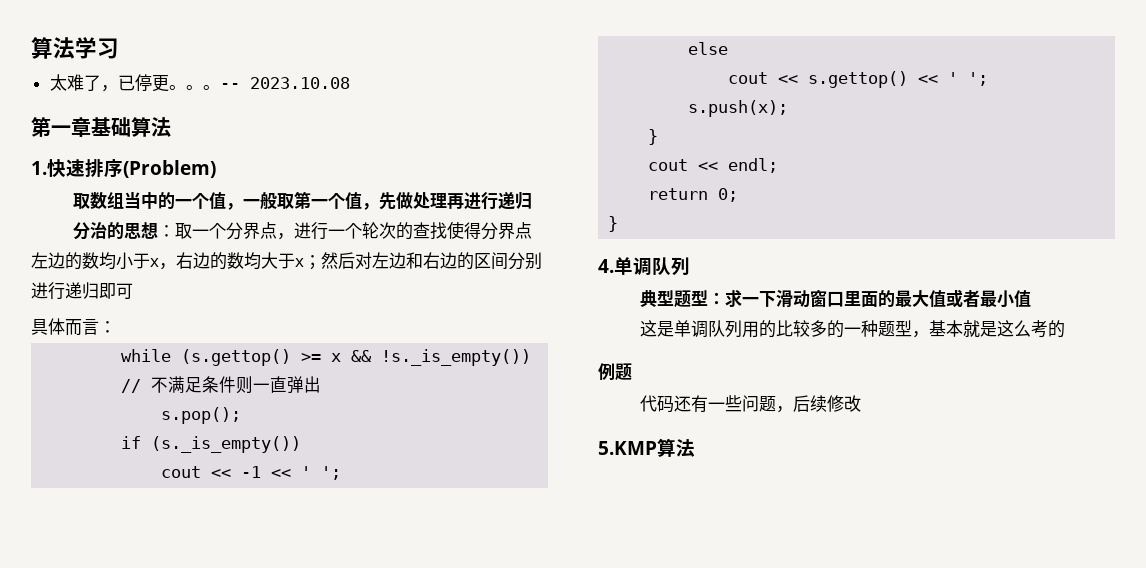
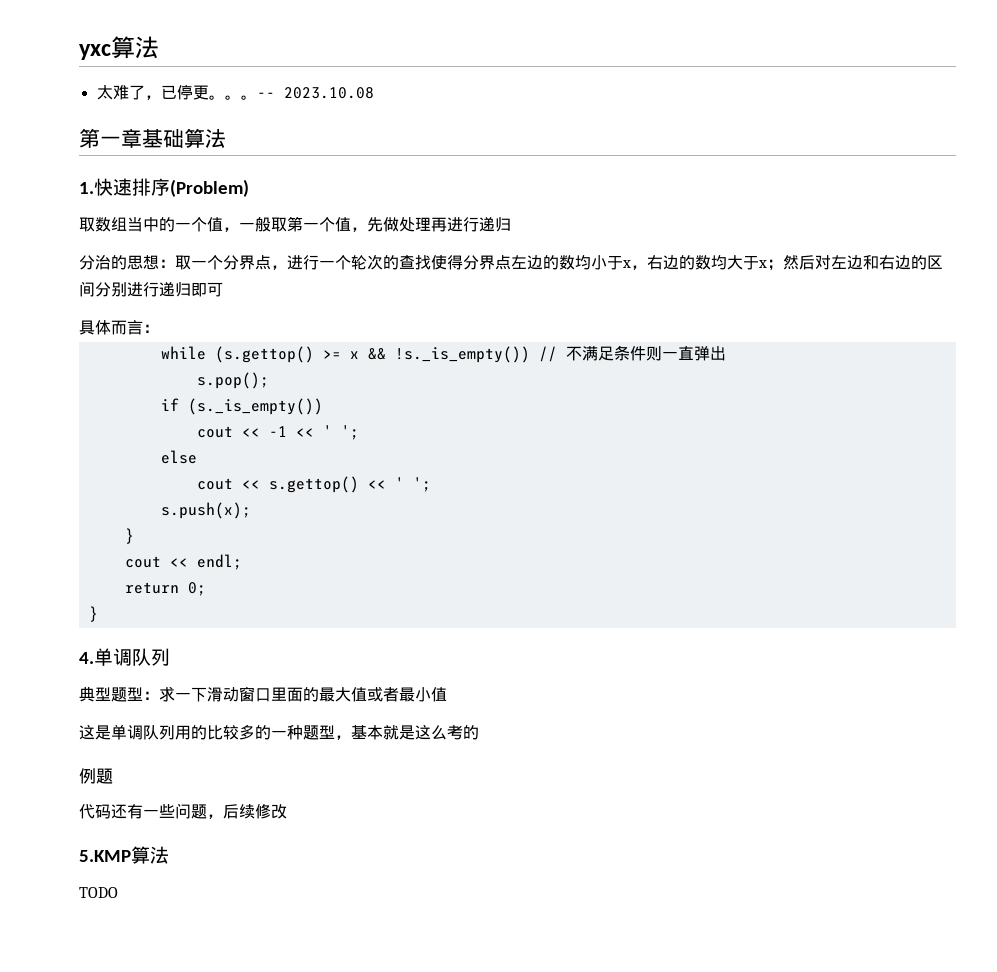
- 算法学习
+ yxc算法
+ TODO

